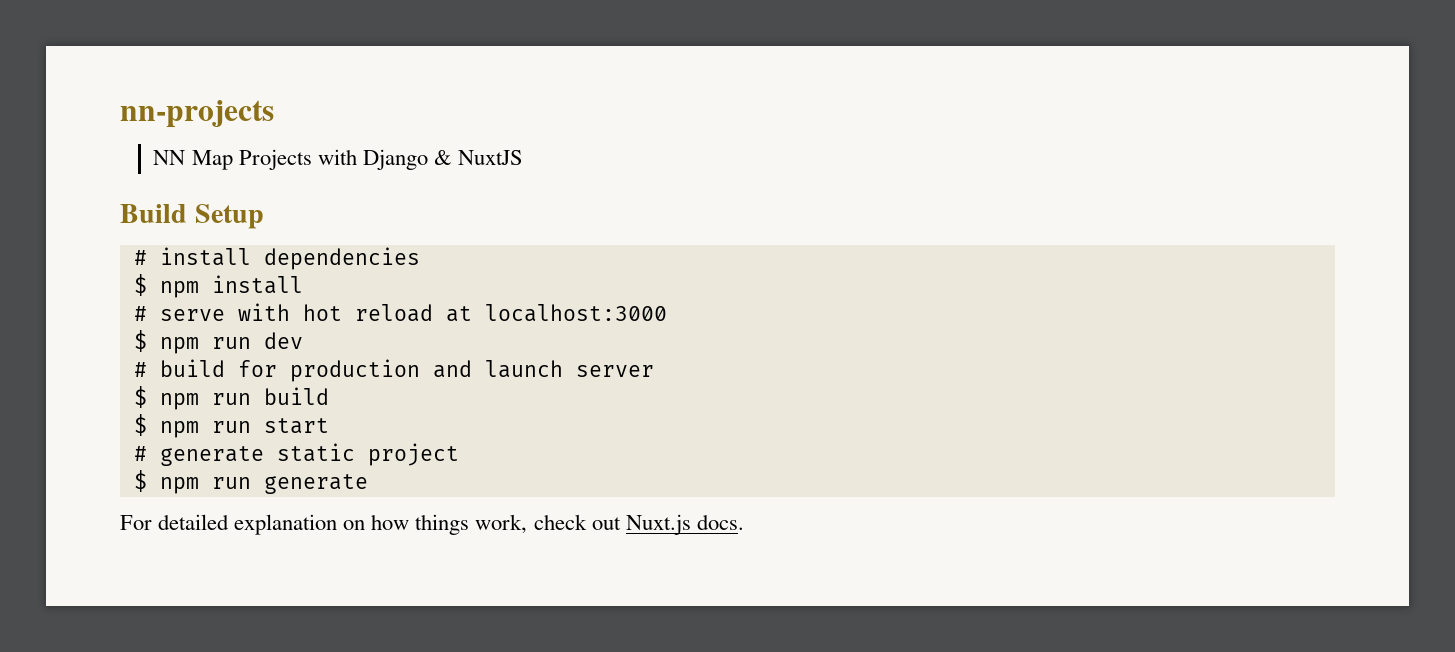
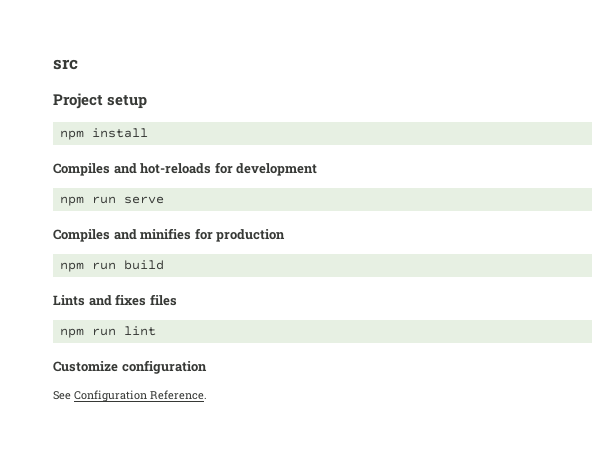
- nn-projects
- NN Map Projects with Django & NuxtJS
- Build Setup
- # install dependencies
- $ npm install
- # serve with hot reload at localhost:3000
- $ npm run dev
- # build for production and launch server
- $ npm run build
- $ npm run start
- # generate static project
- $ npm run generate
- For detailed explanation on how things work, check out Nuxt.js docs.
+ src
+ Project setup
+ npm install
+ Compiles and hot-reloads for development
+ npm run serve
+ Compiles and minifies for production
+ npm run build
+ Lints and fixes files
+ npm run lint
+ Customize configuration
+ See Configuration Reference.

